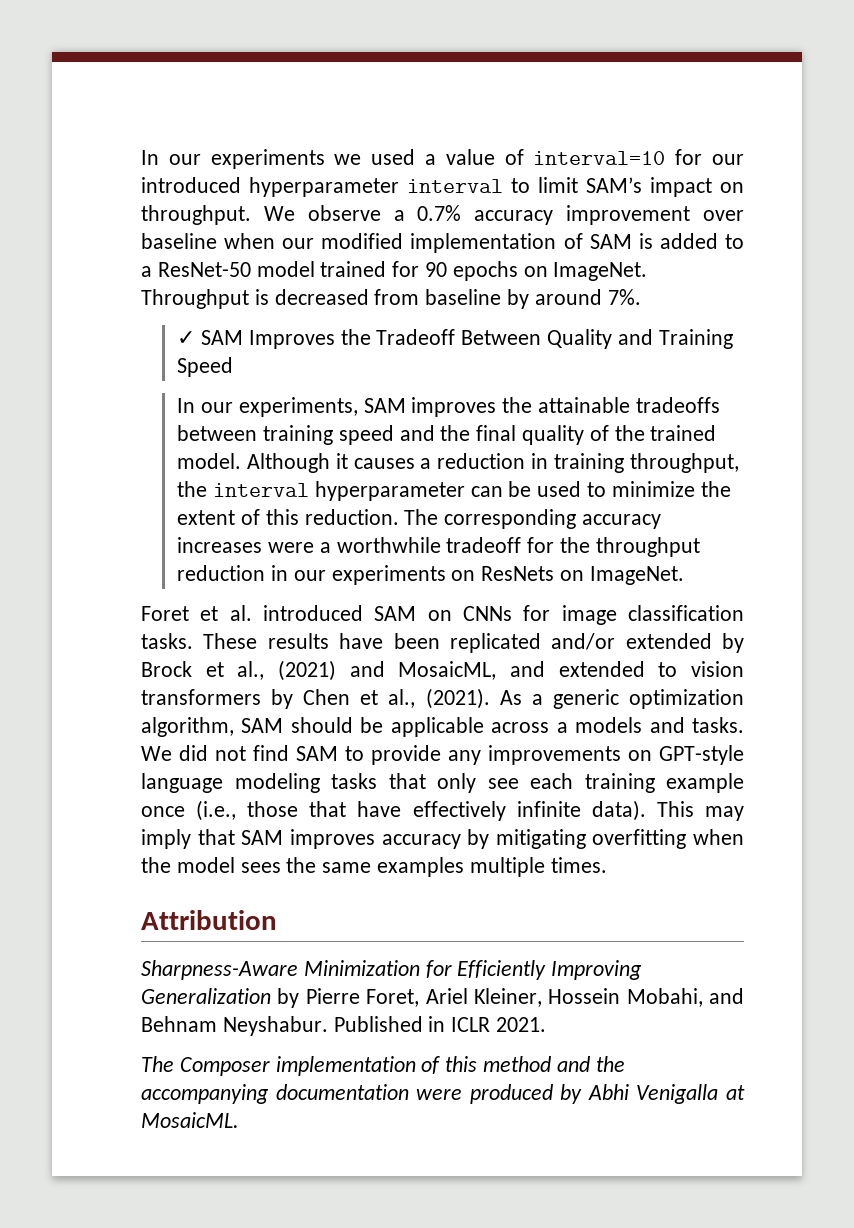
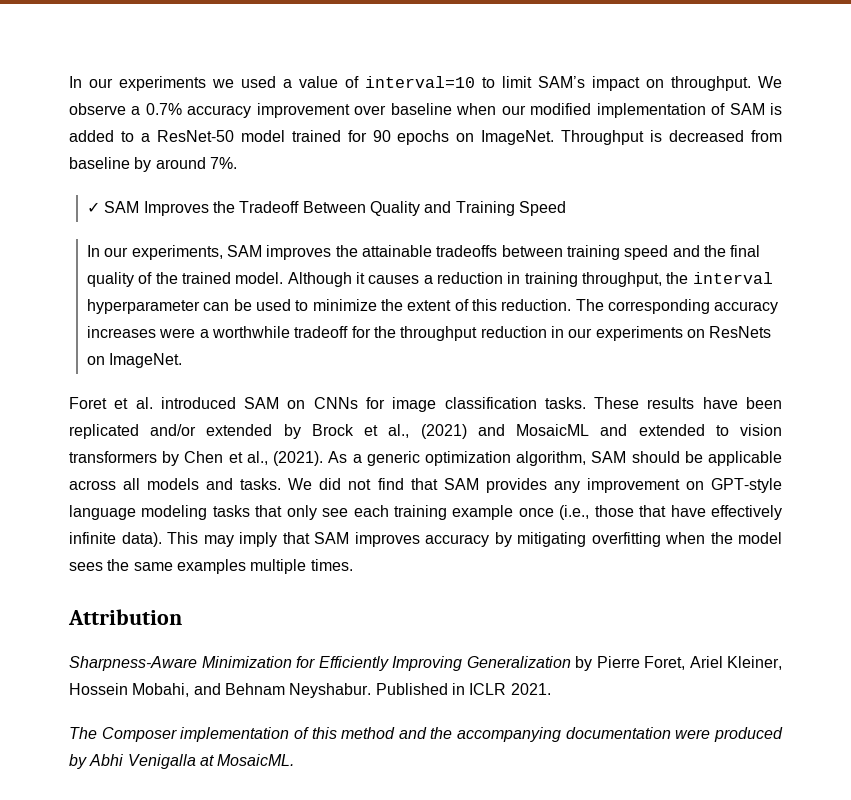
- In our experiments we used a value of interval=10 for our introduced hyperparameter interval to limit SAM’s impact on throughput.
+ In our experiments we used a value of interval=10 to limit SAM’s impact on throughput.
- These results have been replicated and/or extended by Brock et al., (2021) and MosaicML, and extended to vision transformers by Chen et al., (2021).
+ These results have been replicated and/or extended by Brock et al., (2021) and MosaicML and extended to vision transformers by Chen et al., (2021).
- As a generic optimization algorithm, SAM should be applicable across a models and tasks.
+ As a generic optimization algorithm, SAM should be applicable across all models and tasks.
- We did not find SAM to provide any improvements on GPT-style language modeling tasks that only see each training example once (i.e., those that have effectively infinite data).
+ We did not find that SAM provides any improvement on GPT-style language modeling tasks that only see each training example once (i.e., those that have effectively infinite data).

